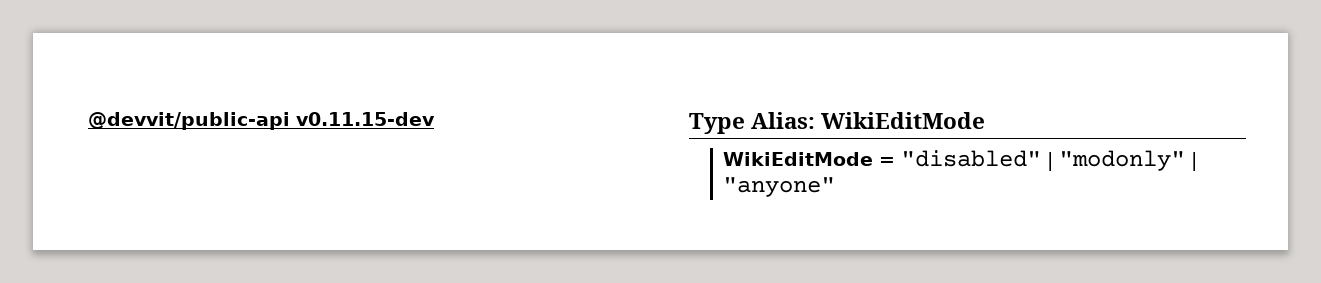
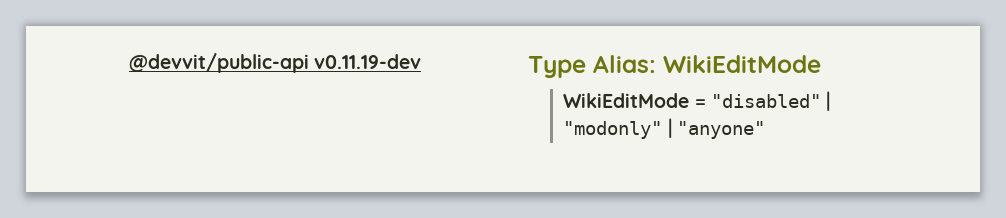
- @devvit/public-api v0.11.15-dev
+ @devvit/public-api v0.11.19-dev

